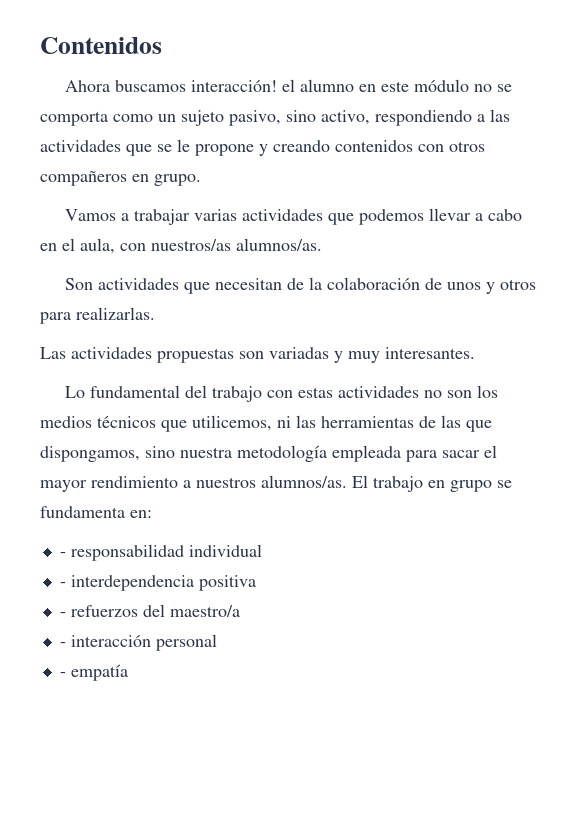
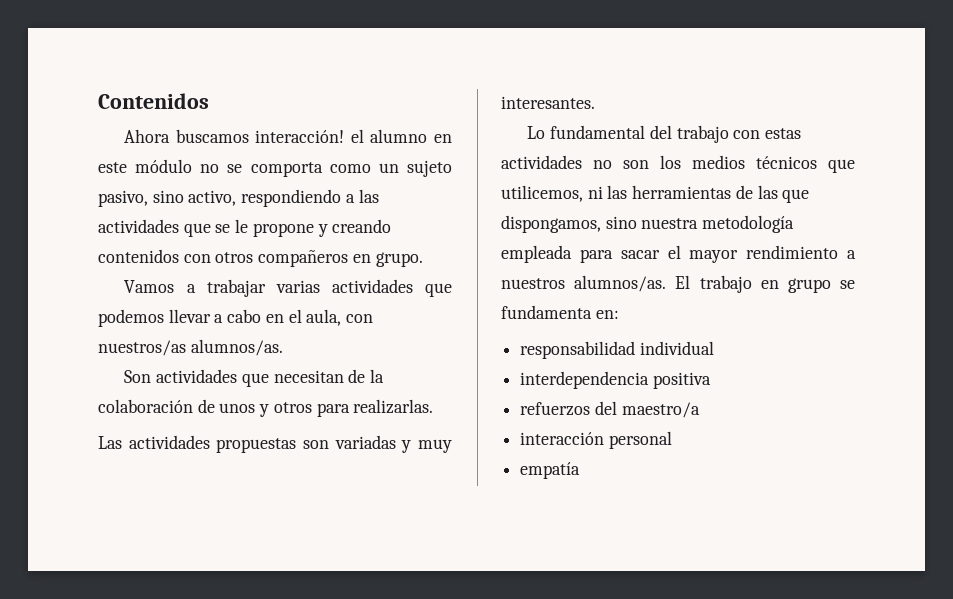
- - responsabilidad individual
+ responsabilidad individual
- - interdependencia positiva
+ interdependencia positiva
- - refuerzos del maestro/a
+ refuerzos del maestro/a
- - interacción personal
+ interacción personal
- - empatía
+ empatía

